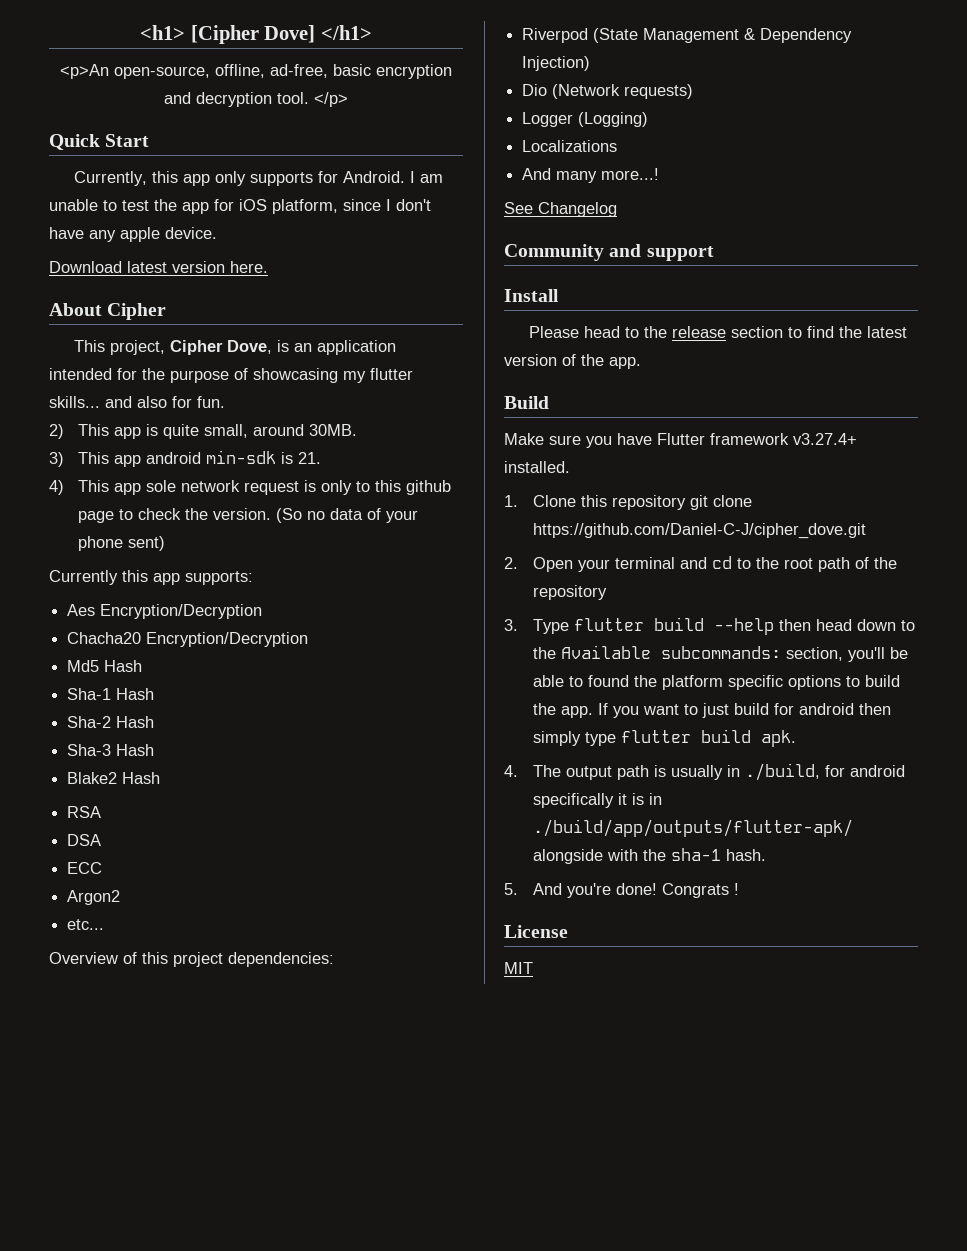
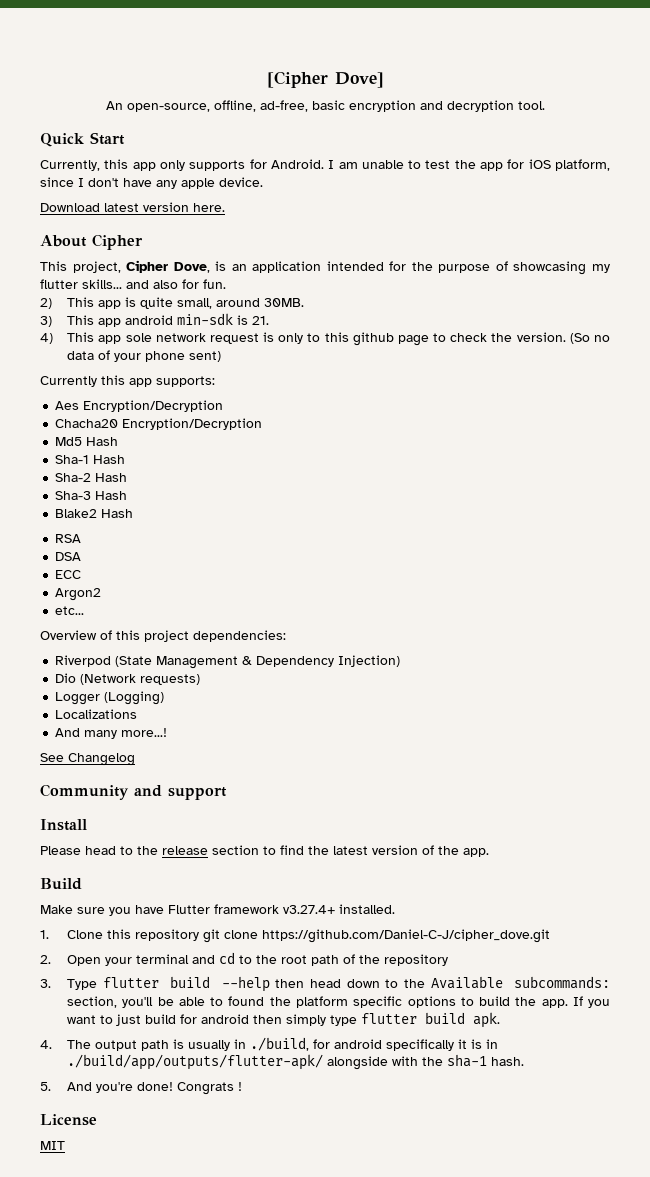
- <h1> [Cipher Dove] </h1>
- <p>An open-source, offline, ad-free, basic encryption and decryption tool. </p>
+ [Cipher Dove]
+ An open-source, offline, ad-free, basic encryption and decryption tool.

